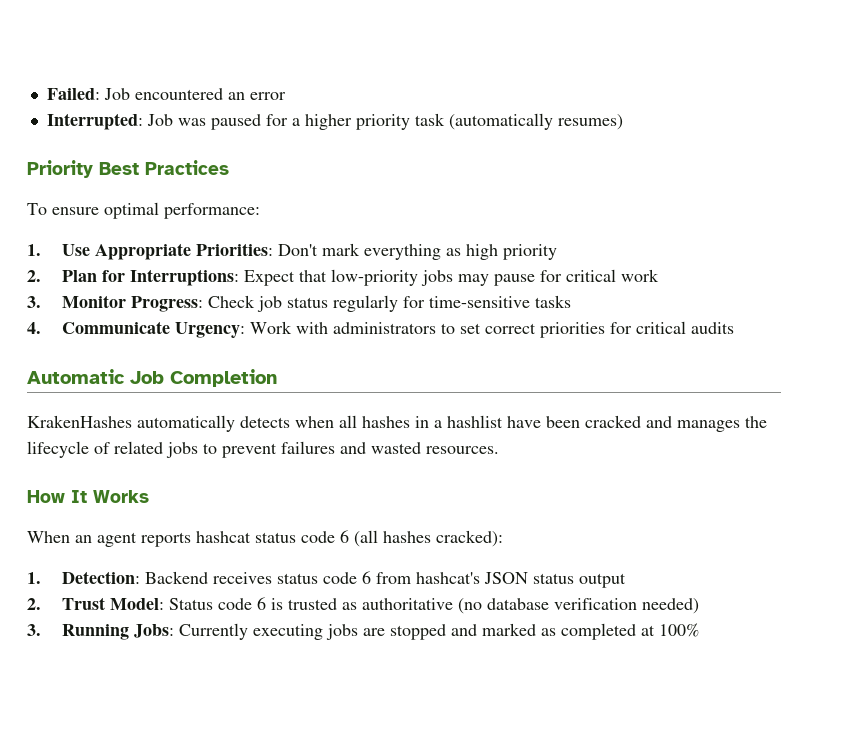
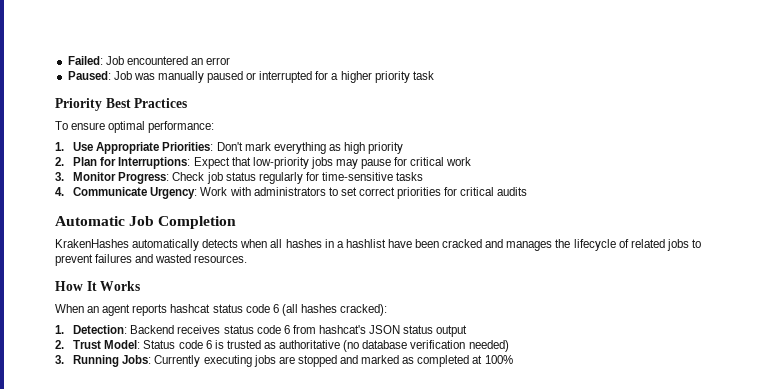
- Interrupted: Job was paused for a higher priority task (automatically resumes)
+ Paused: Job was manually paused or interrupted for a higher priority task

